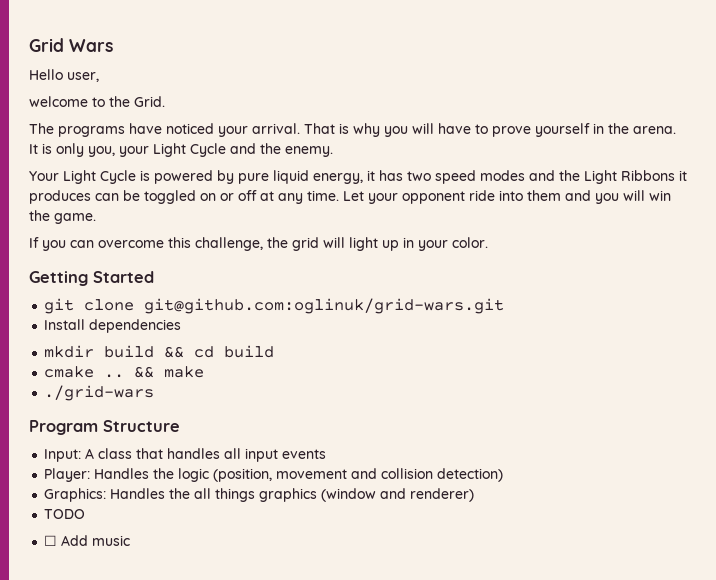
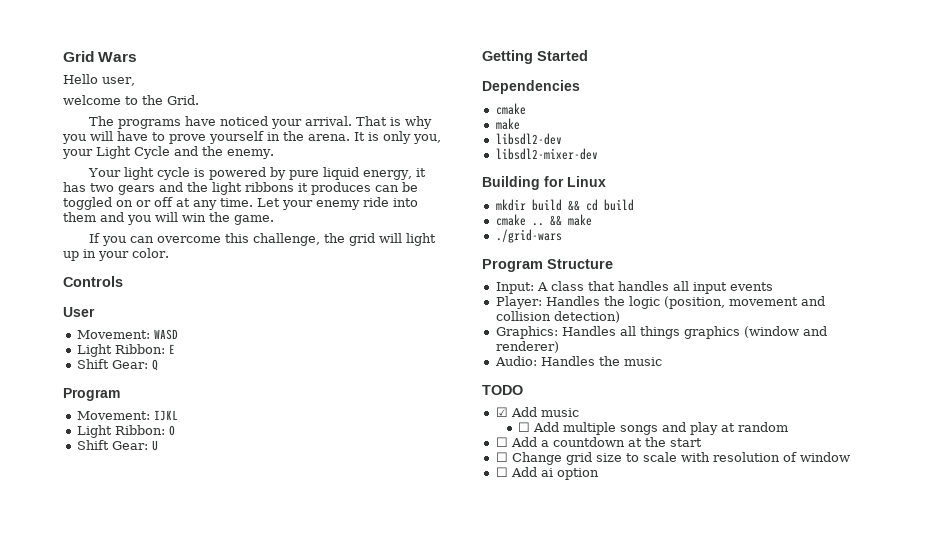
- Your Light Cycle is powered by pure liquid energy, it has two speed modes and the Light Ribbons it produces can be toggled on or off at any time.
+ Your light cycle is powered by pure liquid energy, it has two gears and the light ribbons it produces can be toggled on or off at any time.
- Let your opponent ride into them and you will win the game.
+ Let your enemy ride into them and you will win the game.
+ Controls
+ User
+ Movement: WASD
+ Light Ribbon: E
+ Shift Gear: Q
+ Program
+ Movement: IJKL
+ Light Ribbon: O
+ Shift Gear: U
  Getting Started
- git clone git@github.com:oglinuk/grid-wars.git
- Install dependencies
+ Dependencies
+ cmake
+ make
+ libsdl2-dev
+ libsdl2-mixer-dev
+ Building for Linux
- Graphics: Handles the all things graphics (window and renderer)
+ Graphics: Handles all things graphics (window and renderer)
+ Audio: Handles the music
  TODO
- ☐ Add music
+ ☑ Add music
+ ☐ Add multiple songs and play at random
+ ☐ Add a countdown at the start
+ ☐ Change grid size to scale with resolution of window
+ ☐ Add ai option

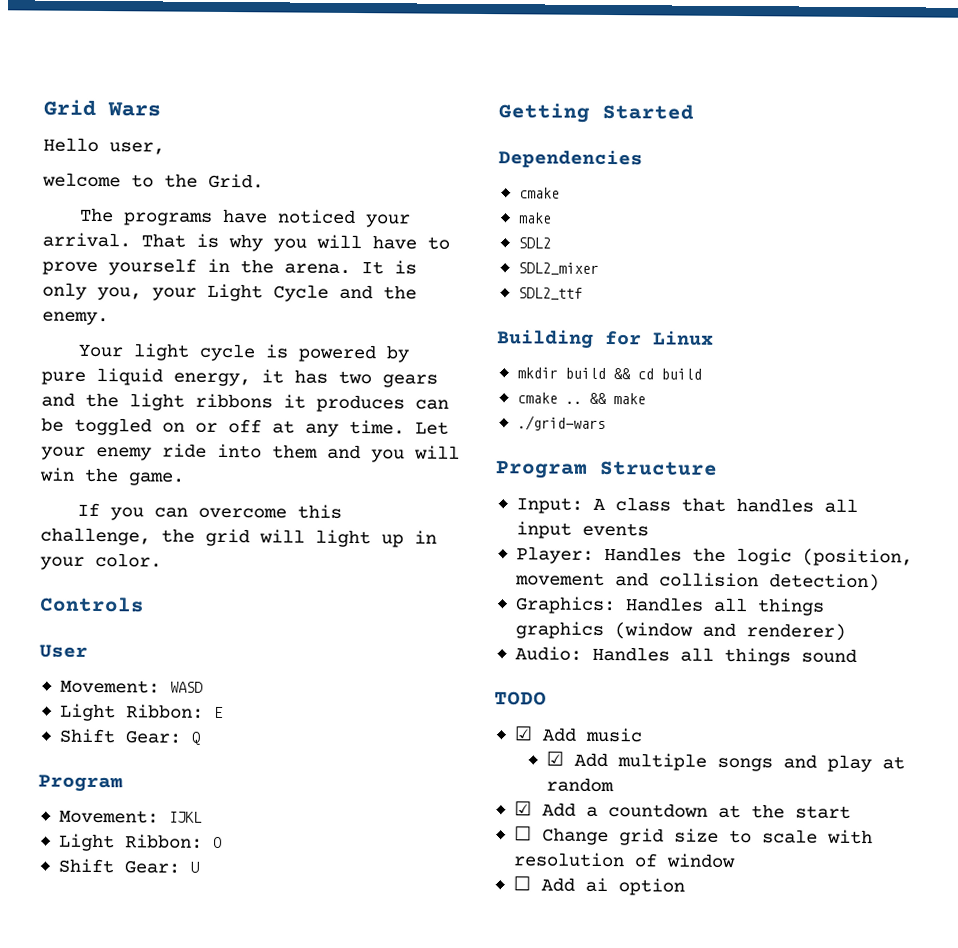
- libsdl2-dev
- libsdl2-mixer-dev
+ SDL2
+ SDL2_mixer
+ SDL2_ttf
- Audio: Handles the music
+ Audio: Handles all things sound
- ☐ Add multiple songs and play at random
+ ☑ Add multiple songs and play at random
- ☐ Add a countdown at the start
+ ☑ Add a countdown at the start

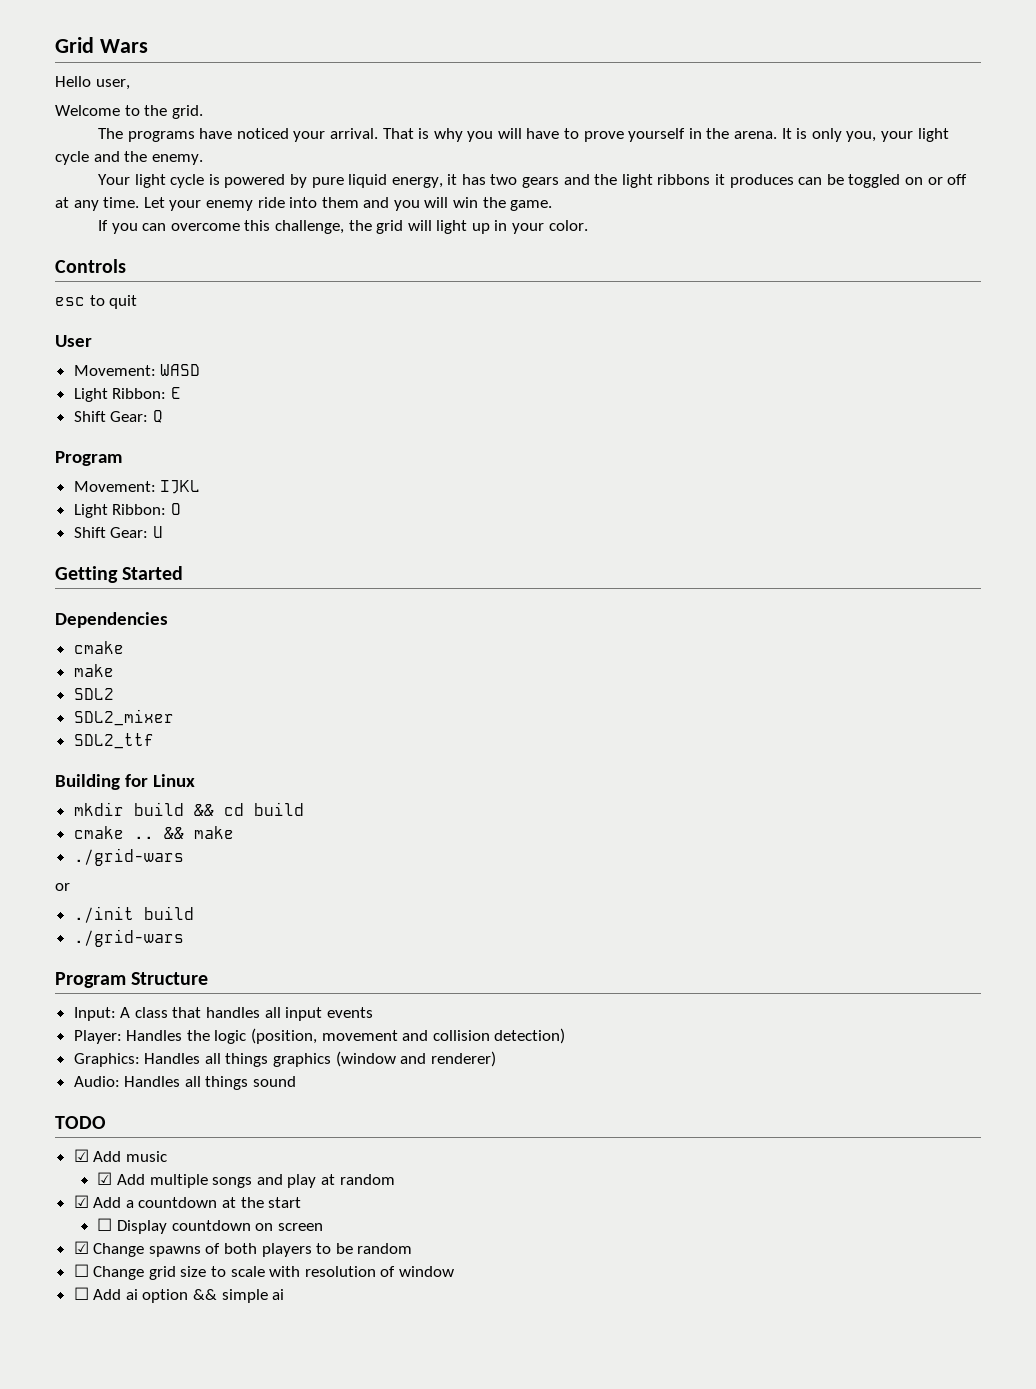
- welcome to the Grid.
+ Welcome to the grid.
- It is only you, your Light Cycle and the enemy.
+ It is only you, your light cycle and the enemy.
+ esc to quit
  && make
+ ./grid-wars
+ or
+ ./init build
+ ☐ Display countdown on screen
+ ☑ Change spawns of both players to be random
- ☐ Add ai option
+ ☐ Add ai option && simple ai

